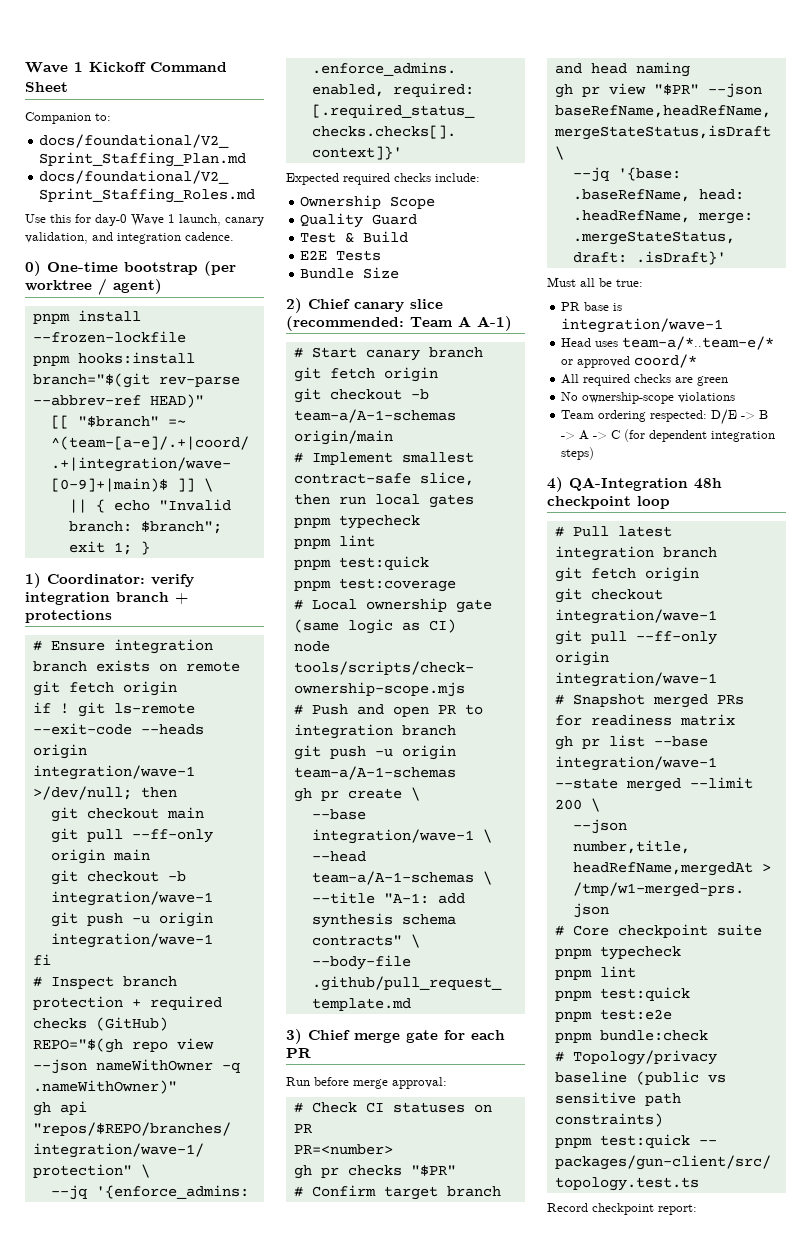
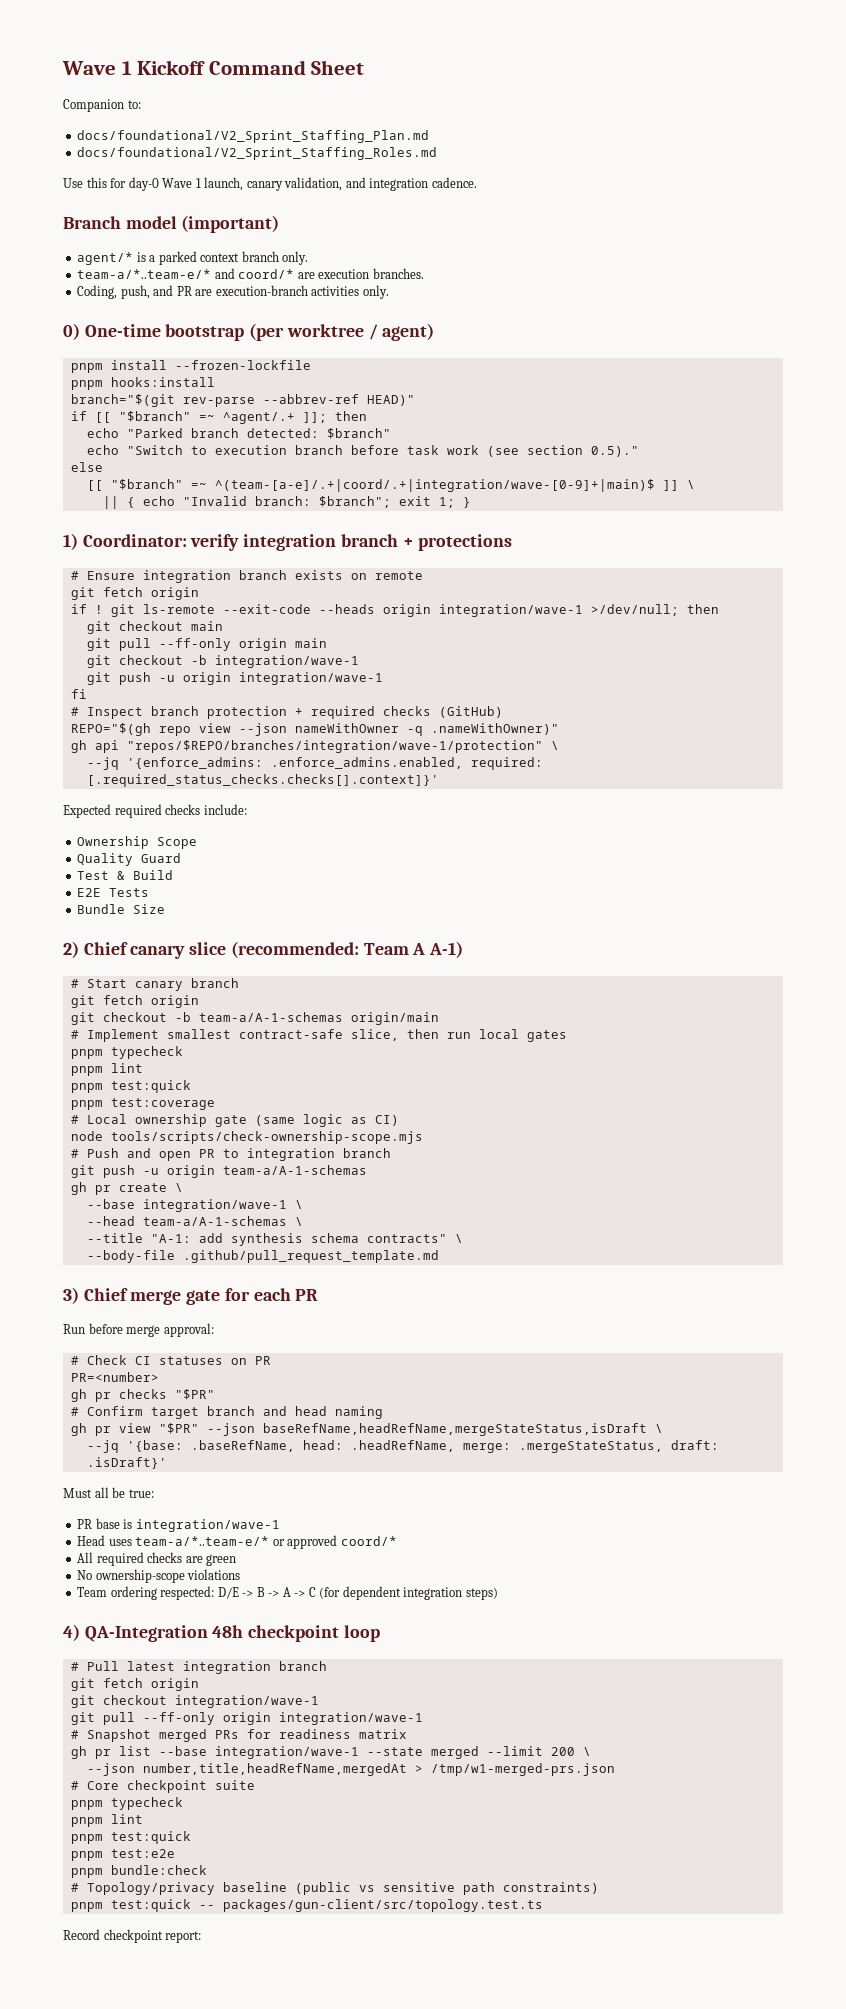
+ Branch model (important)
+ agent/* is a parked context branch only.
+ team-a/*..team-e/* and coord/* are execution branches.
+ Coding, push, and PR are execution-branch activities only.
+ if [[ "$branch" =~ ^agent/.+ ]]; then
+ echo "Parked branch detected: $branch"
+ echo "Switch to execution branch before task work (see section 0.5)."
+ else

